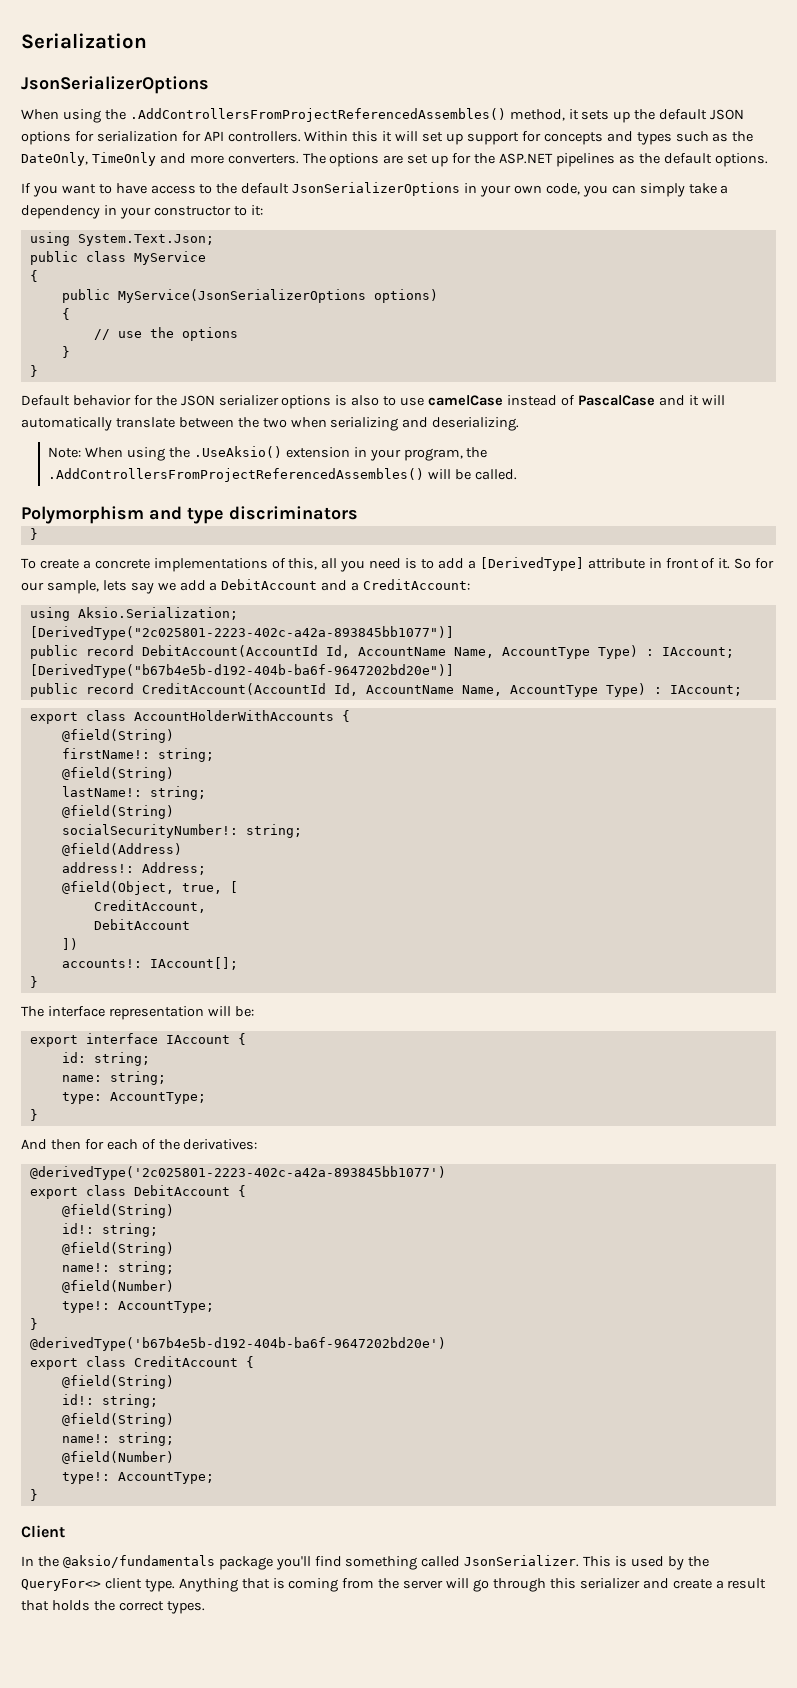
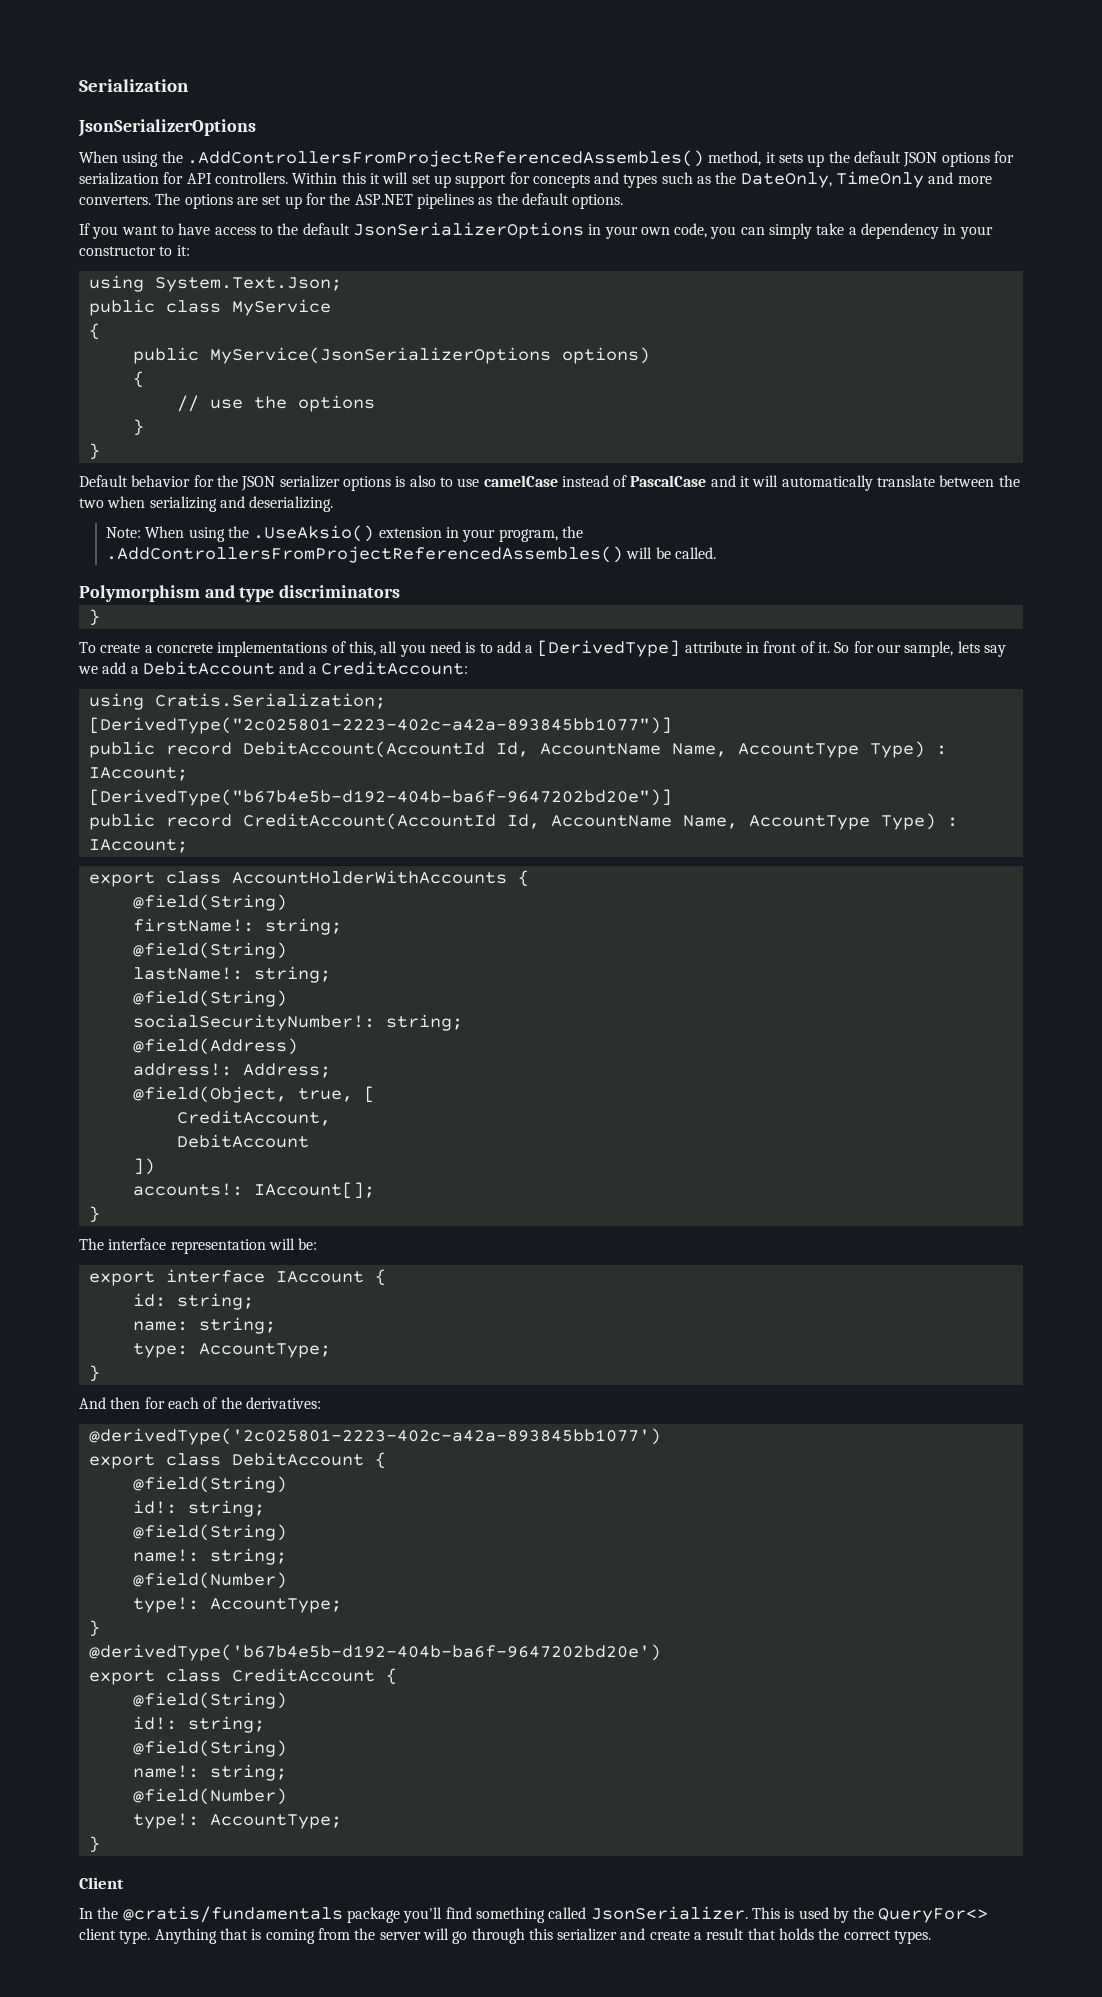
- using Aksio.Serialization;
+ using Cratis.Serialization;
- In the @aksio/fundamentals package you'll find something called JsonSerializer.
+ In the @cratis/fundamentals package you'll find something called JsonSerializer.

